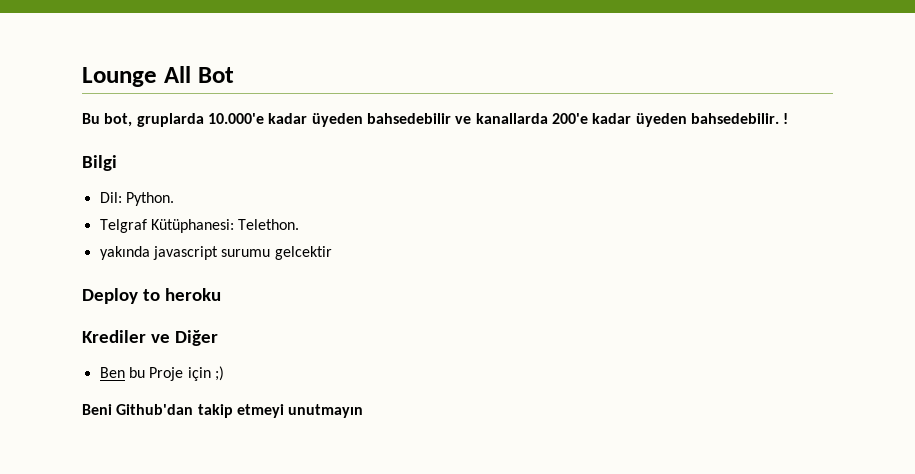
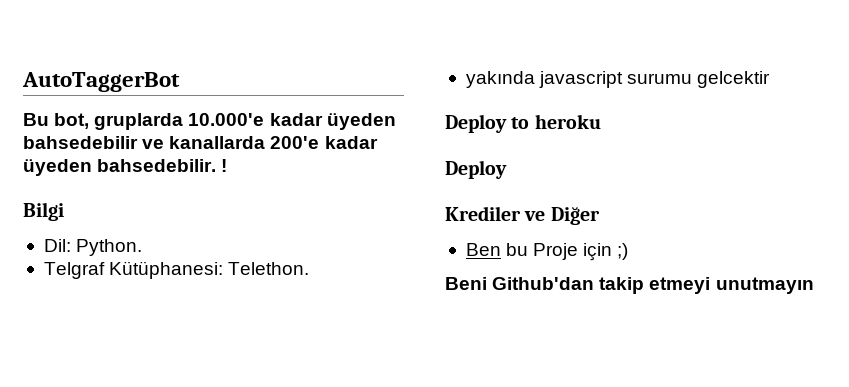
- Lounge All Bot
+ AutoTaggerBot
  Deploy to heroku
+ Deploy

